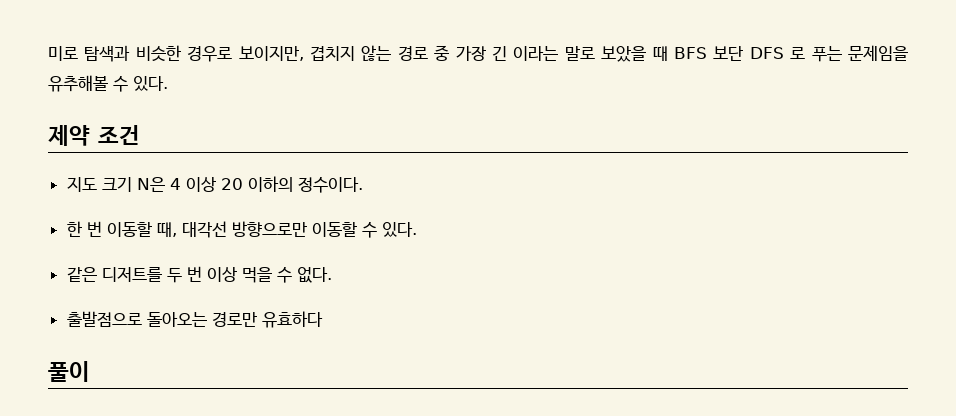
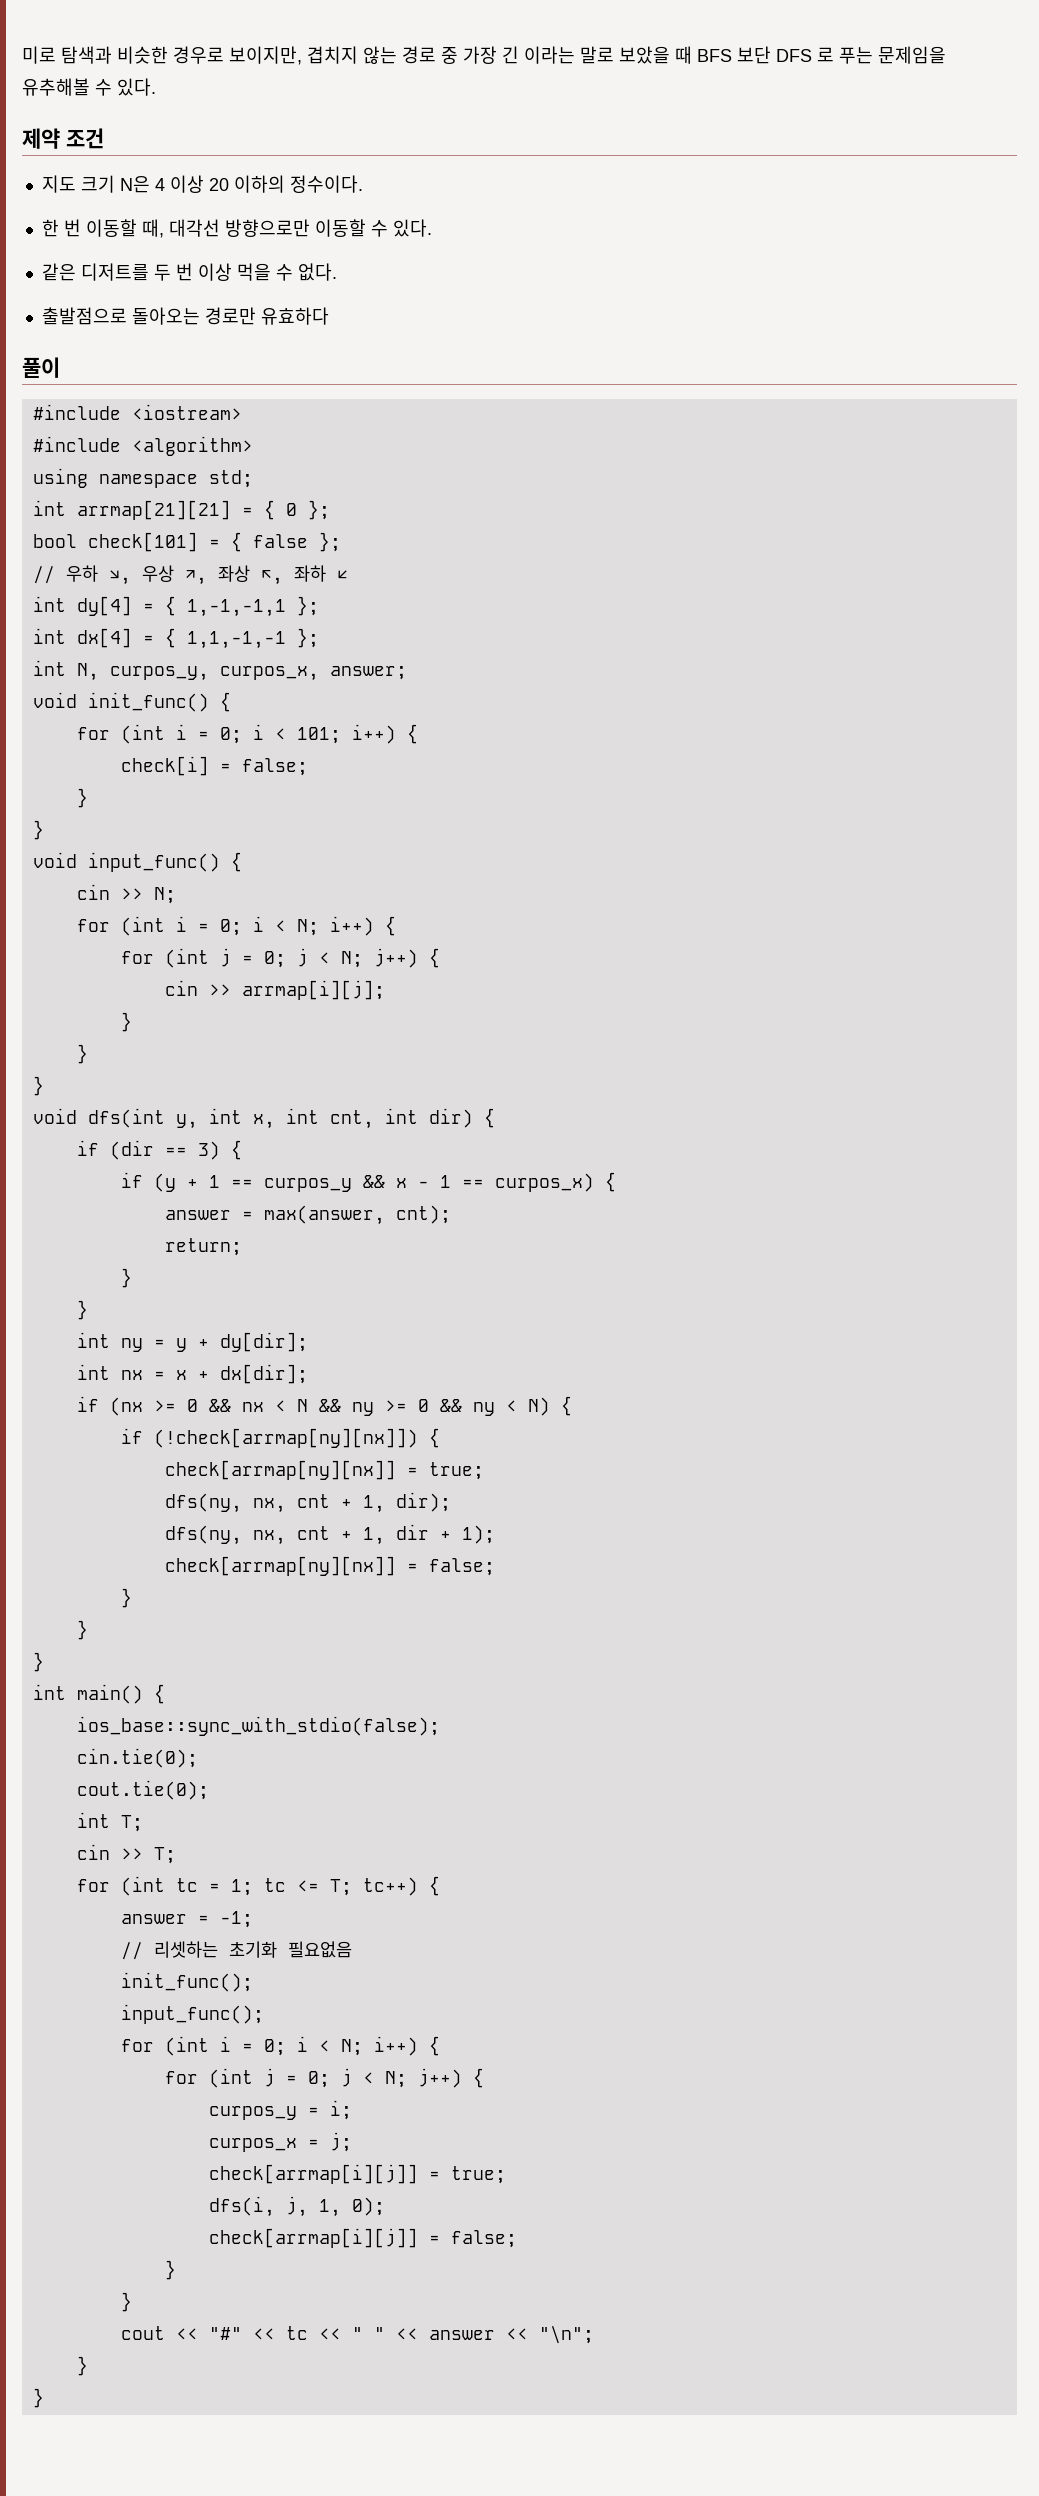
+ #include <iostream>
+ #include <algorithm>
+ using namespace std;
+ int arrmap[21][21] = { 0 };
+ bool check[101] = { false };
+ // 우하 ↘, 우상 ↗, 좌상 ↖, 좌하 ↙
+ int dy[4] = { 1,-1,-1,1 };
+ int dx[4] = { 1,1,-1,-1 };
+ int N, curpos_y, curpos_x, answer;
+ void init_func() {
+ for (int i = 0; i < 101; i++) {
+ check[i] = false;
+ }
+ }
+ void input_func() {
+ cin >> N;
+ for (int i = 0; i < N; i++) {
+ for (int j = 0; j < N; j++) {
+ cin >> arrmap[i][j];
+ }
+ }
+ }
+ void dfs(int y, int x, int cnt, int dir) {
+ if (dir == 3) {
+ if (y + 1 == curpos_y && x - 1 == curpos_x) {
+ answer = max(answer, cnt);
+ return;
+ }
+ }
+ int ny = y + dy[dir];
+ int nx = x + dx[dir];
+ if (nx >= 0 && nx < N && ny >= 0 && ny < N) {
+ if (!check[arrmap[ny][nx]]) {
+ check[arrmap[ny][nx]] = true;
+ dfs(ny, nx, cnt + 1, dir);
+ dfs(ny, nx, cnt + 1, dir + 1);
+ check[arrmap[ny][nx]] = false;
+ }
+ }
+ }
+ int main() {
+ ios_base::sync_with_stdio(false);
+ cin.tie(0);
+ cout.tie(0);
+ int T;
+ cin >> T;
+ for (int tc = 1; tc <= T; tc++) {
+ answer = -1;
+ // 리셋하는 초기화 필요없음
+ init_func();
+ input_func();
+ for (int i = 0; i < N; i++) {
+ for (int j = 0; j < N; j++) {
+ curpos_y = i;
+ curpos_x = j;
+ check[arrmap[i][j]] = true;
+ dfs(i, j, 1, 0);
+ check[arrmap[i][j]] = false;
+ }
+ }
+ cout << "#" << tc << " " << answer << "\n";
+ }
+ }

